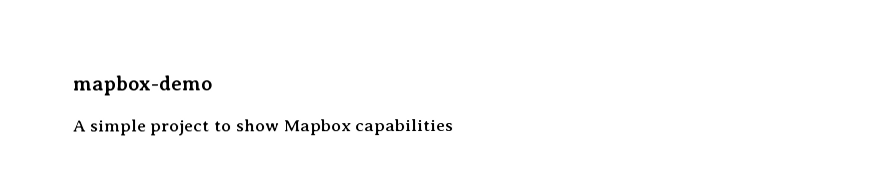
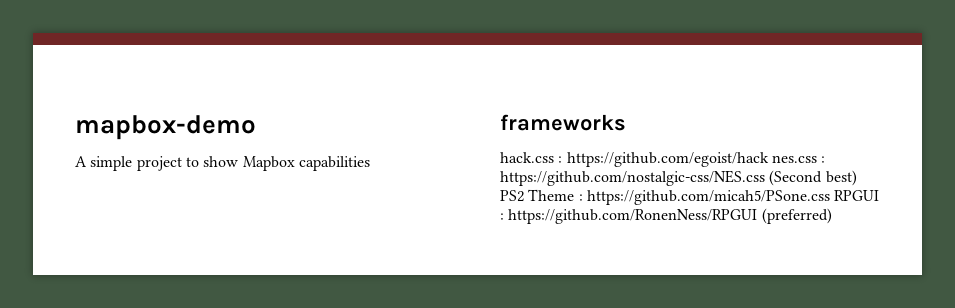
+ frameworks
+ hack.css : https://github.com/egoist/hack nes.css : https://github.com/nostalgic-css/NES.css (Second best) PS2 Theme : https://github.com/micah5/PSone.css RPGUI : https://github.com/RonenNess/RPGUI (preferred)

